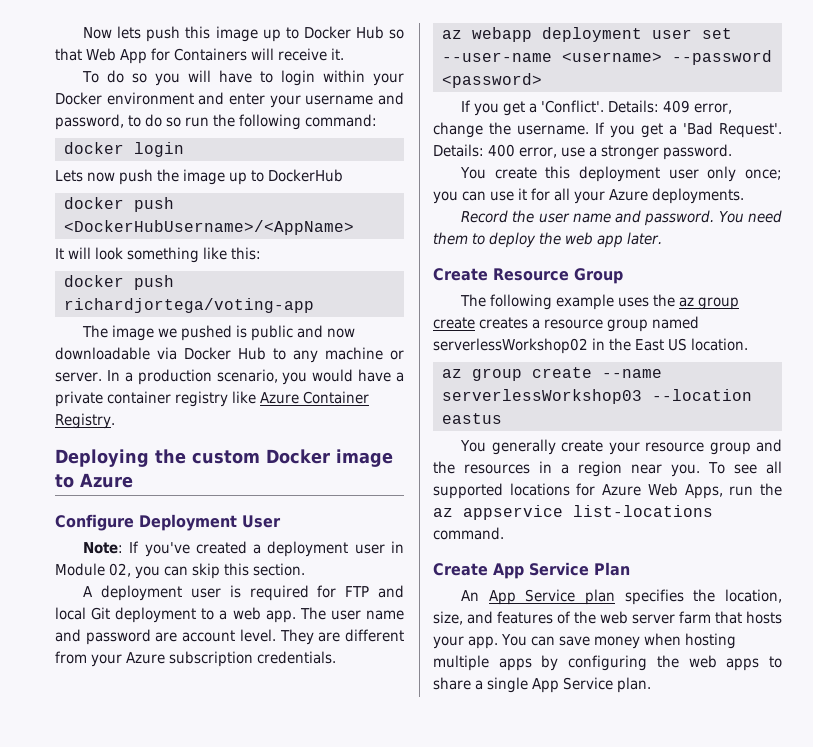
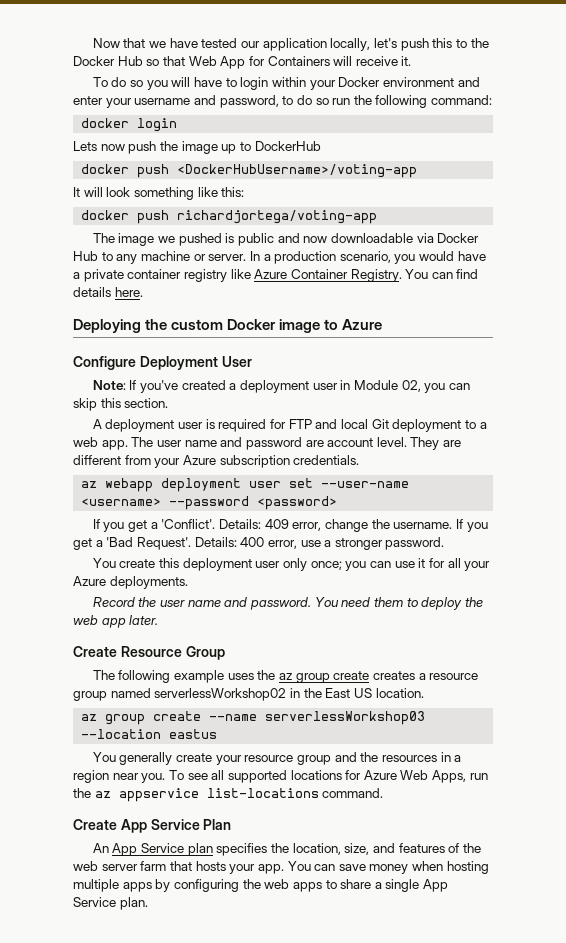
- Now lets push this image up to Docker Hub so that Web App for Containers will receive it.
+ Now that we have tested our application locally, let's push this to the Docker Hub so that Web App for Containers will receive it.
- docker push <DockerHubUsername>/<AppName>
+ docker push <DockerHubUsername>/voting-app
+ You can find details here.

